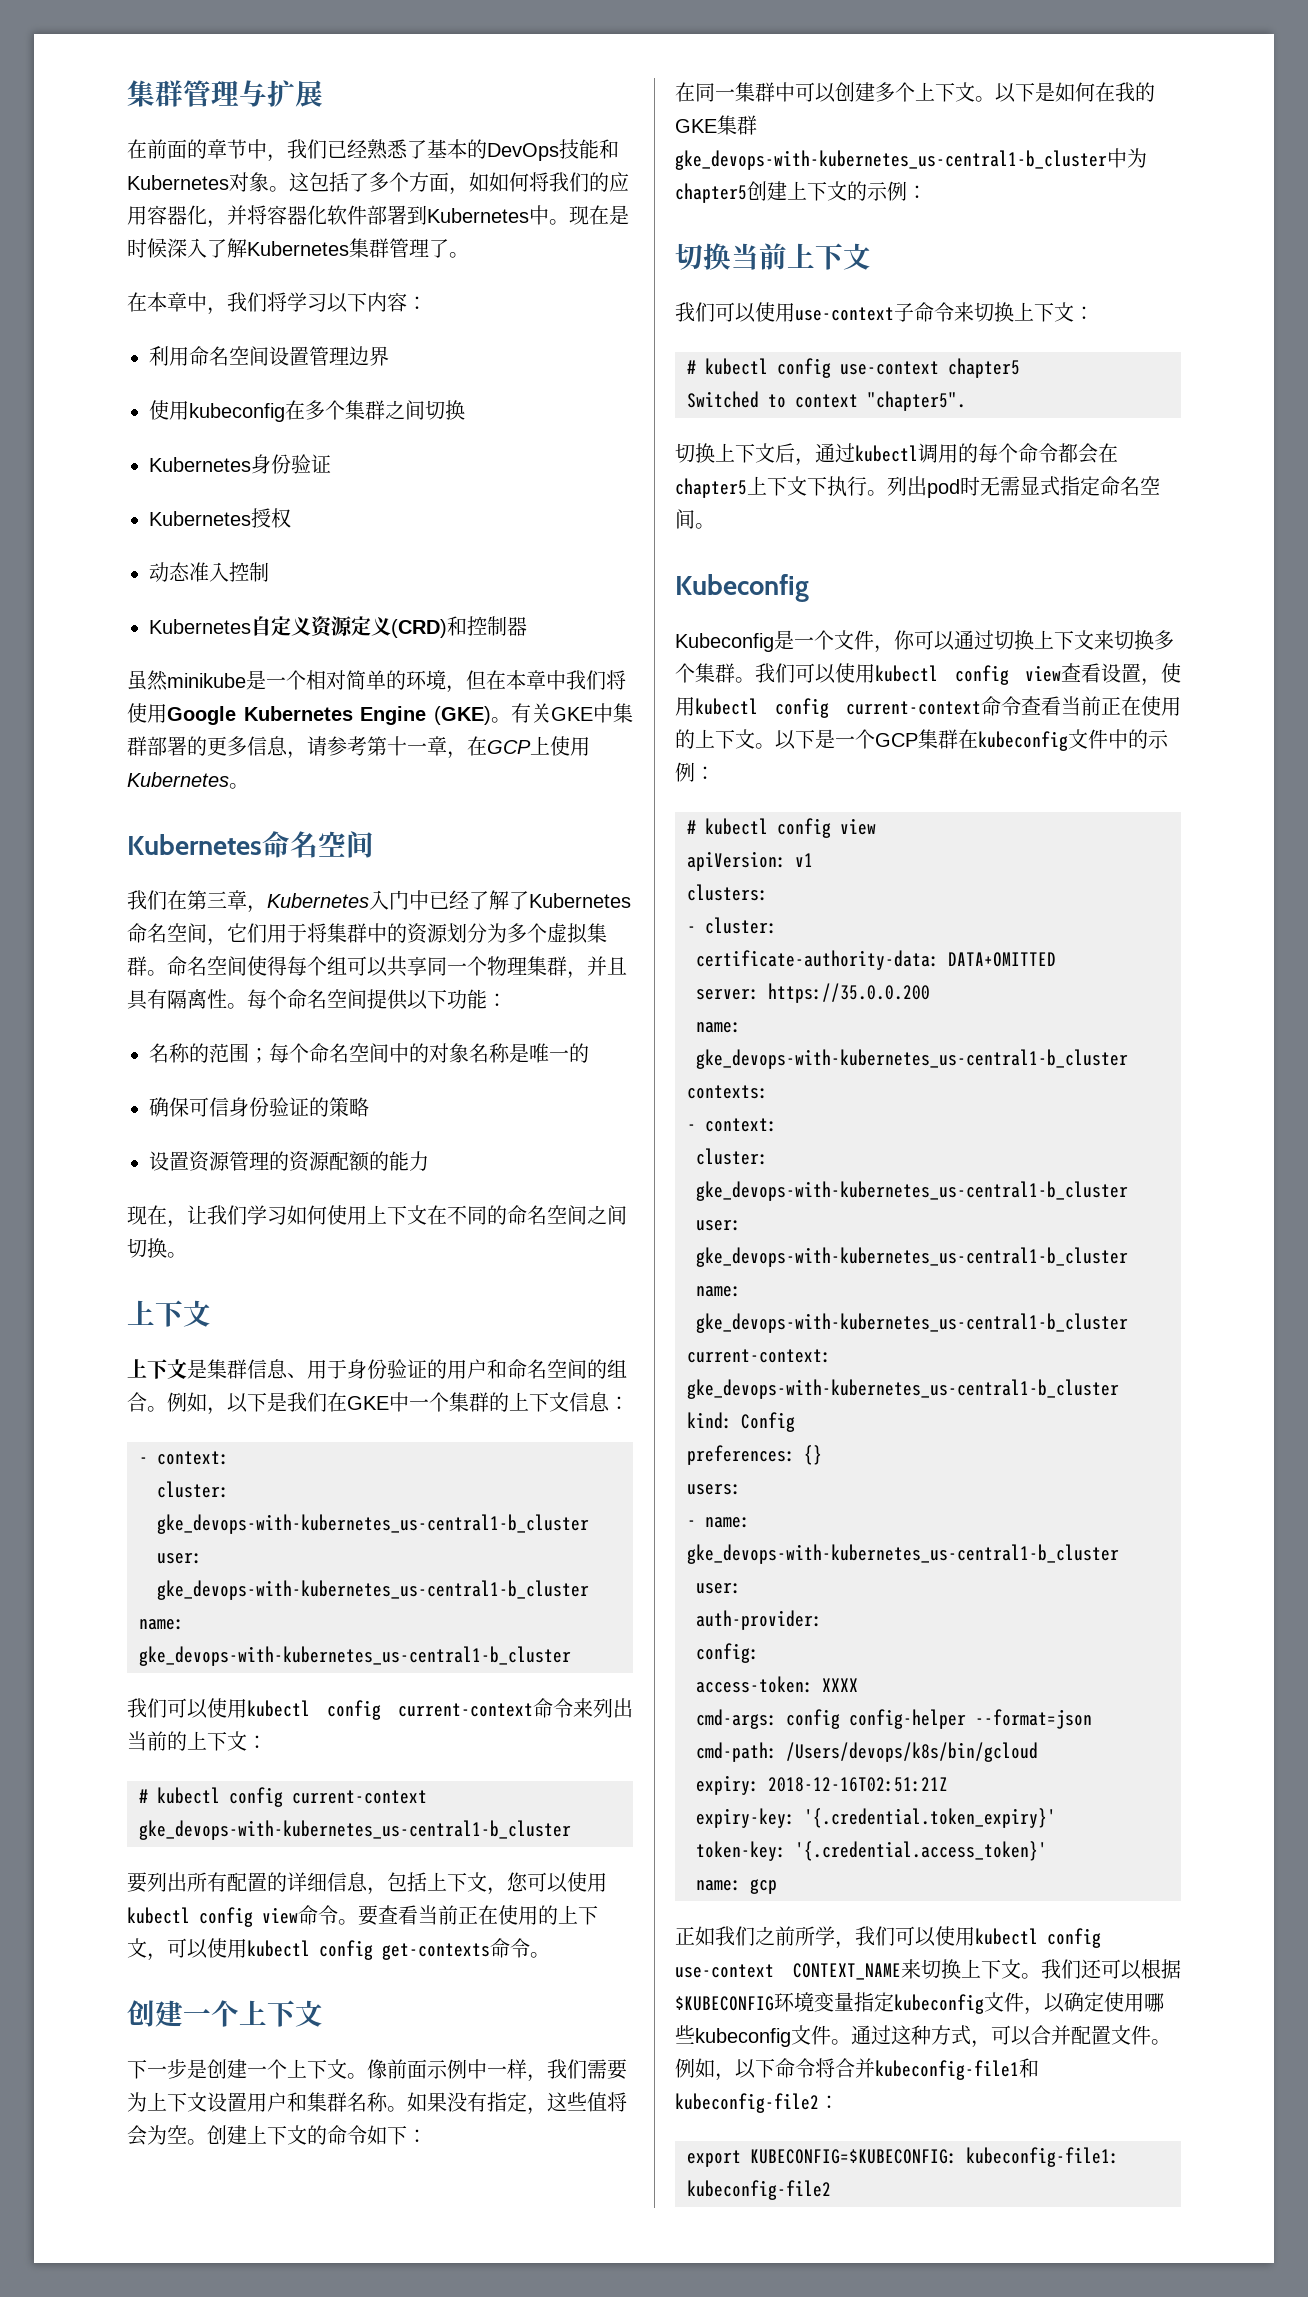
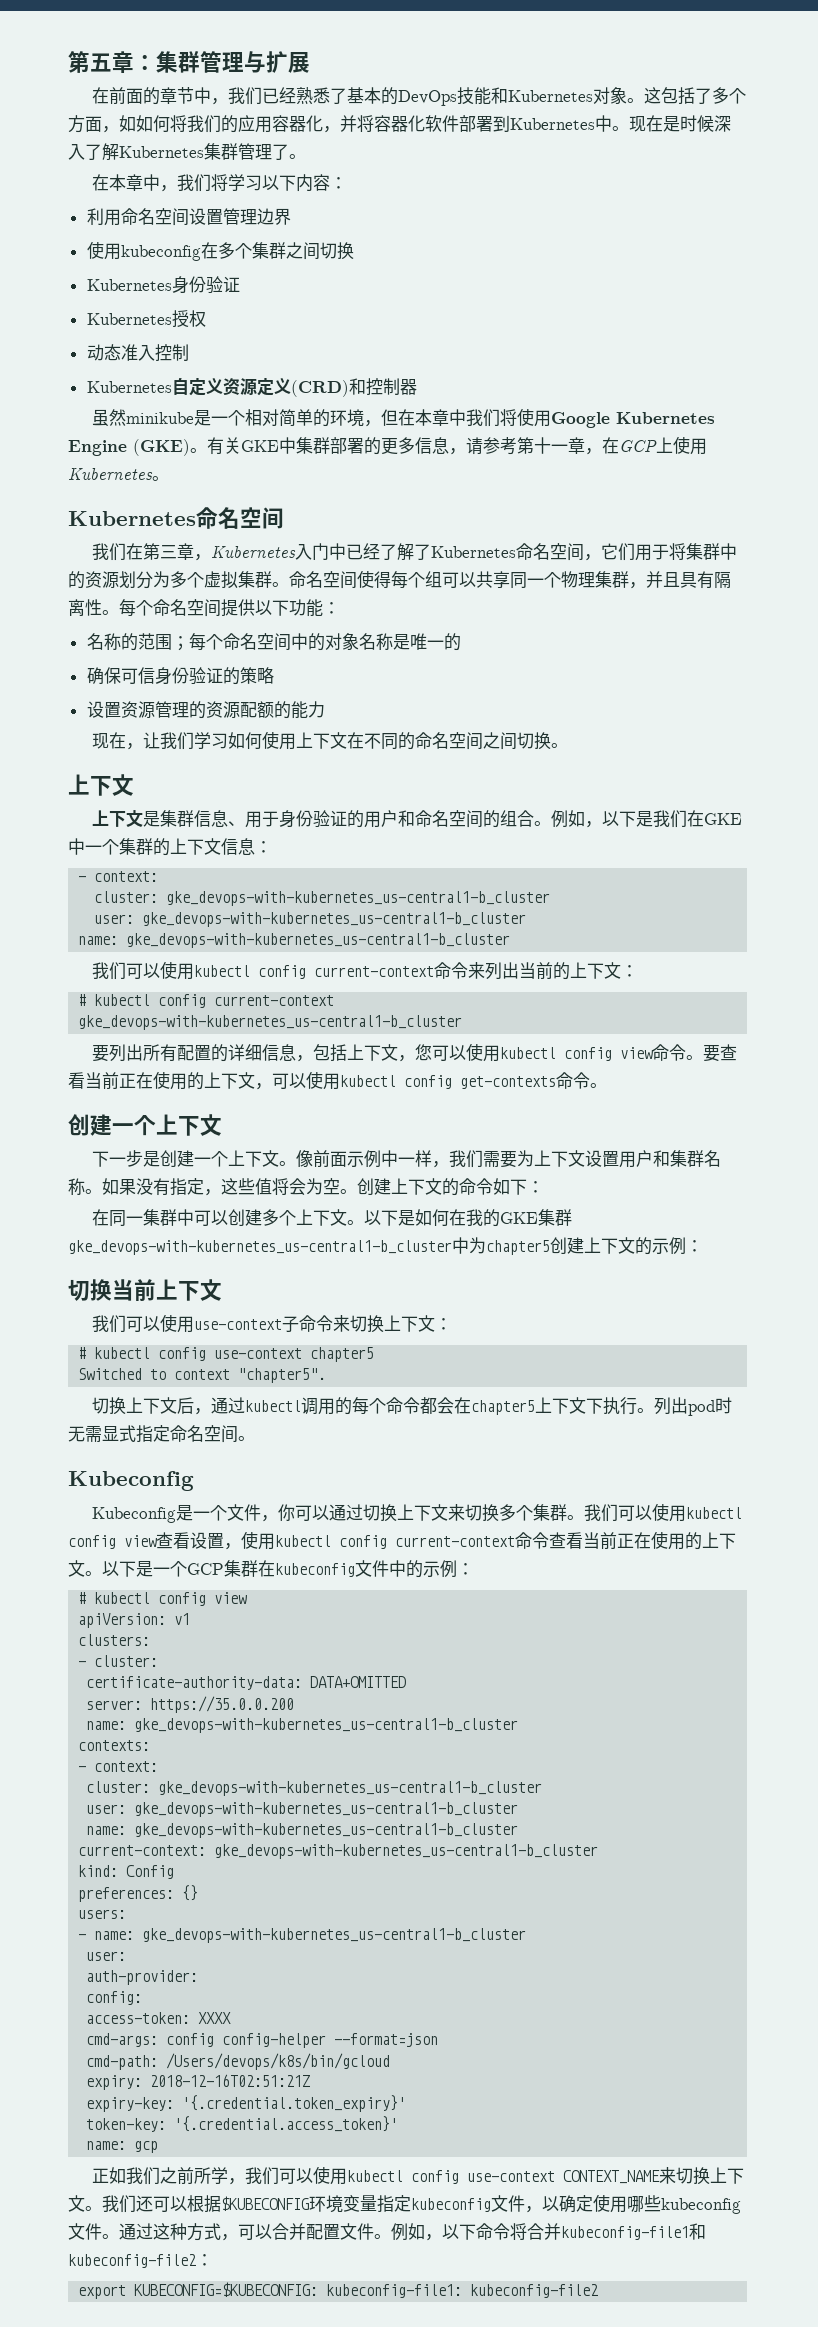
- 集群管理与扩展
+ 第五章：集群管理与扩展

